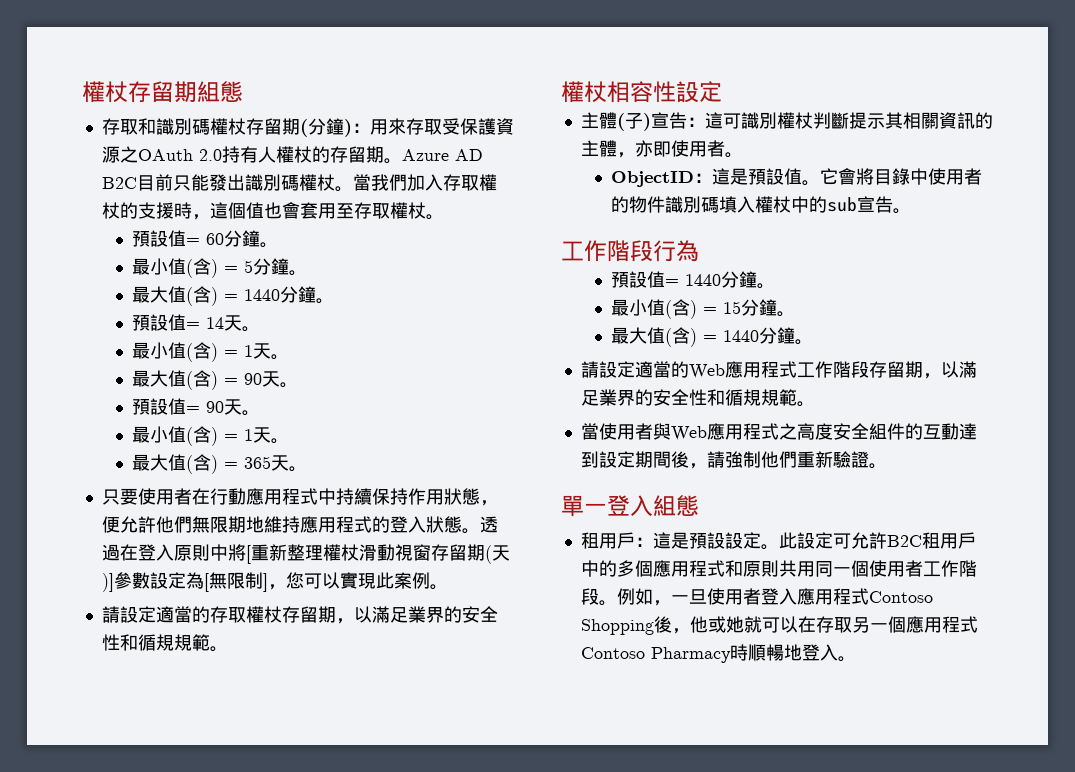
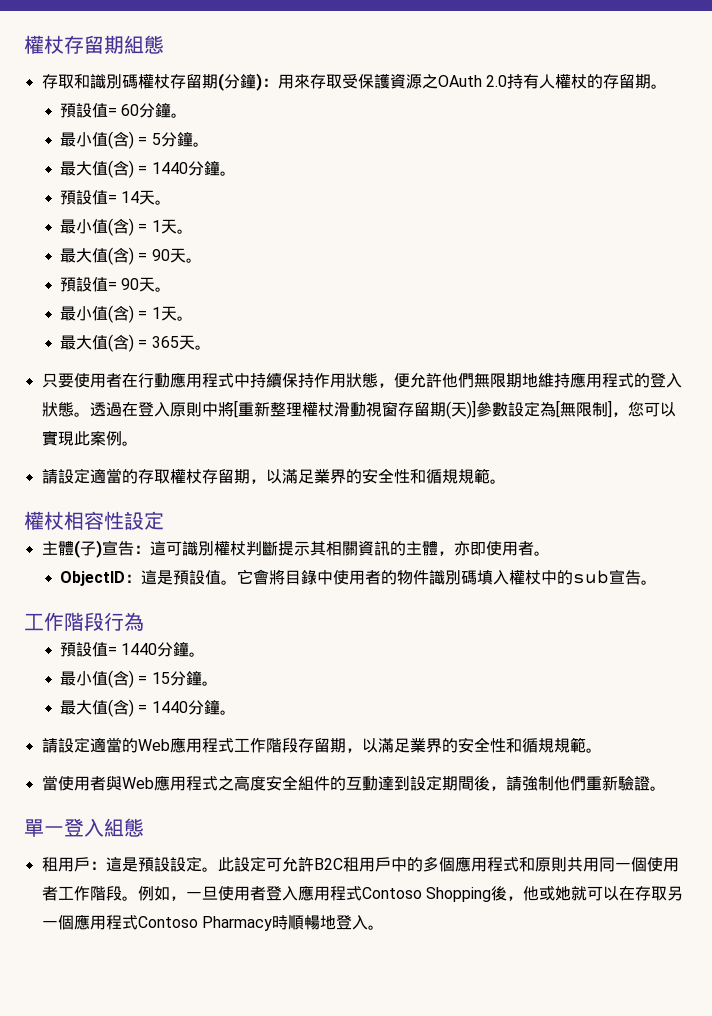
- Azure AD B2C目前只能發出識別碼權杖。當我們加入存取權杖的支援時，這個值也會套用至存取權杖。

